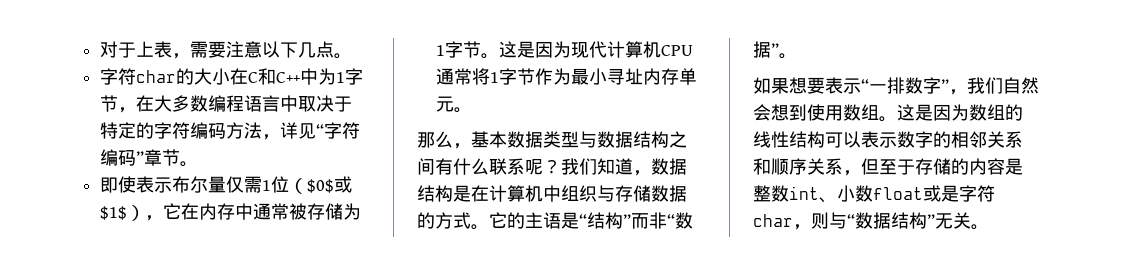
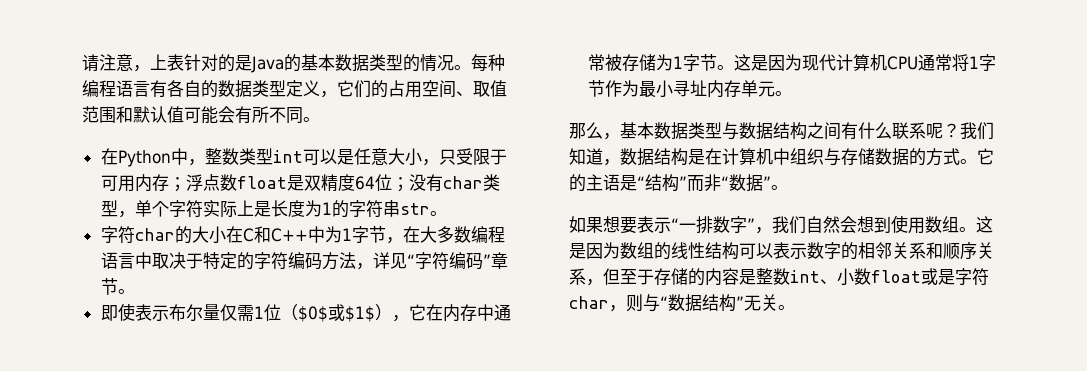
- 对于上表，需要注意以下几点。
+ 请注意，上表针对的是Java的基本数据类型的情况。每种编程语言有各自的数据类型定义，它们的占用空间、取值范围和默认值可能会有所不同。
+ 在Python中，整数类型int可以是任意大小，只受限于可用内存；浮点数float是双精度64位；没有char类型，单个字符实际上是长度为1的字符串str。

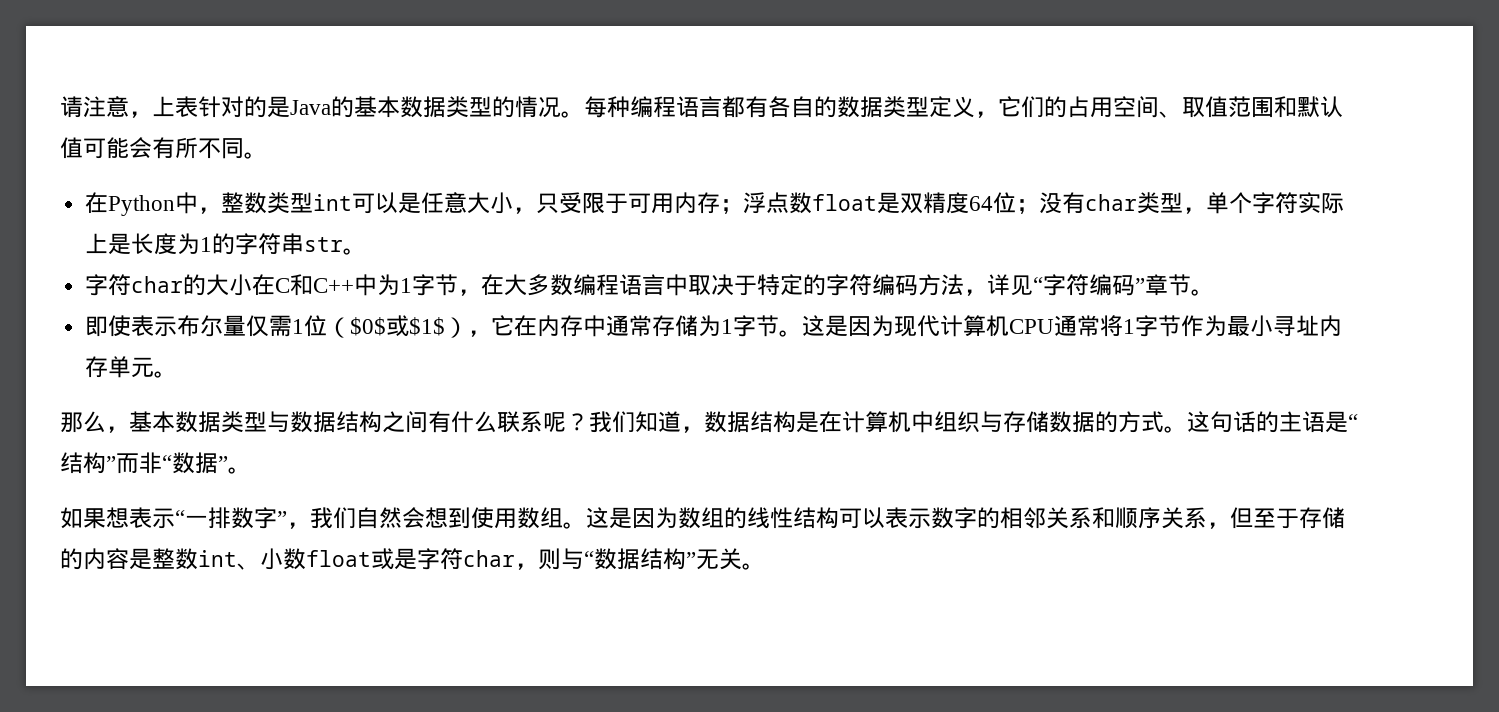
- 每种编程语言有各自的数据类型定义，它们的占用空间、取值范围和默认值可能会有所不同。
+ 每种编程语言都有各自的数据类型定义，它们的占用空间、取值范围和默认值可能会有所不同。
- 即使表示布尔量仅需1位（$0$或$1$），它在内存中通常被存储为1字节。
+ 即使表示布尔量仅需1位（$0$或$1$），它在内存中通常存储为1字节。
- 它的主语是“结构”而非“数据”。
+ 这句话的主语是“结构”而非“数据”。
- 如果想要表示“一排数字”，我们自然会想到使用数组。
+ 如果想表示“一排数字”，我们自然会想到使用数组。

